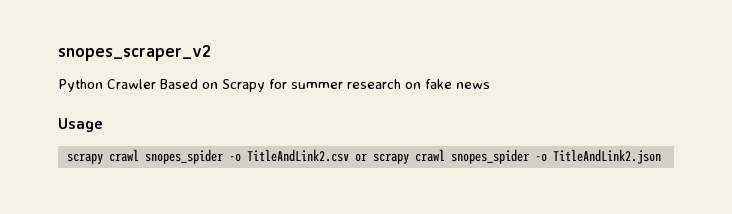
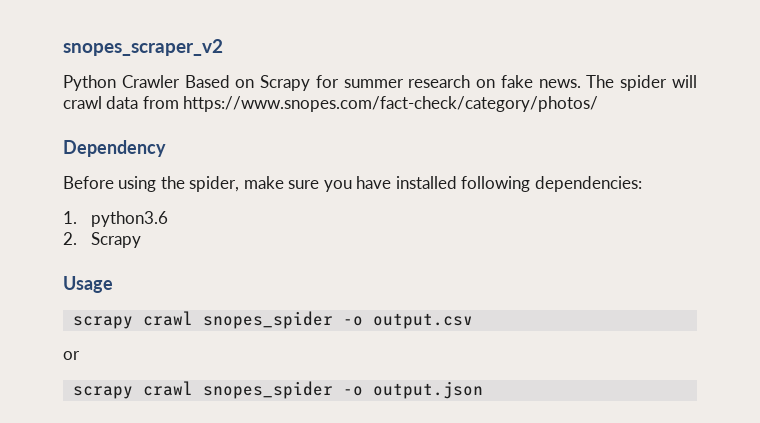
- Python Crawler Based on Scrapy for summer research on fake news
+ Python Crawler Based on Scrapy for summer research on fake news. The spider will crawl data from https://www.snopes.com/fact-check/category/photos/
+ Dependency
+ Before using the spider, make sure you have installed following dependencies:
+ 1. python3.6
+ 2. Scrapy
- scrapy crawl snopes_spider -o TitleAndLink2.csv or scrapy crawl snopes_spider -o TitleAndLink2.json
+ scrapy crawl snopes_spider -o output.csv
+ or
+ scrapy crawl snopes_spider -o output.json

